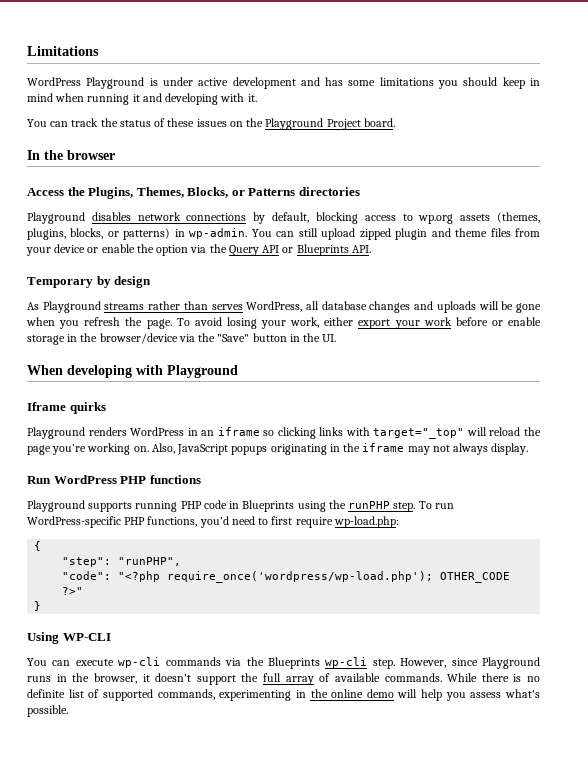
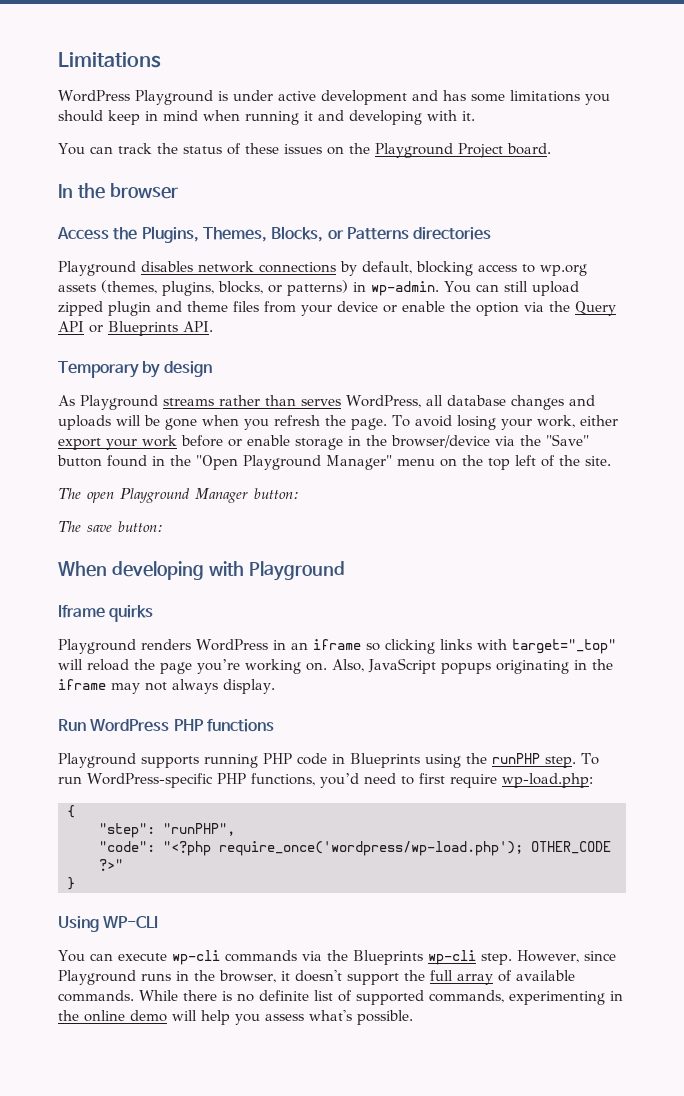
- To avoid losing your work, either export your work before or enable storage in the browser/device via the "Save" button in the UI.
+ To avoid losing your work, either export your work before or enable storage in the browser/device via the "Save" button found in the "Open Playground Manager" menu on the top left of the site.
+ The open Playground Manager button:
+ The save button:

